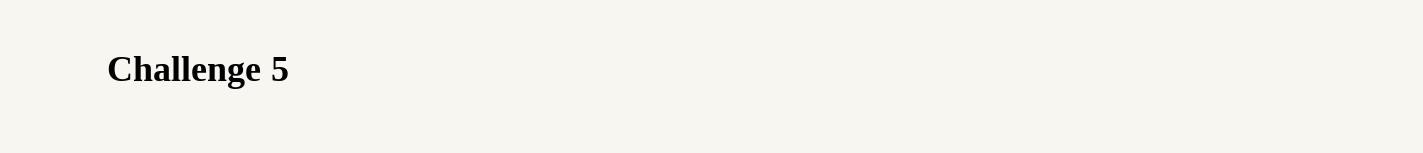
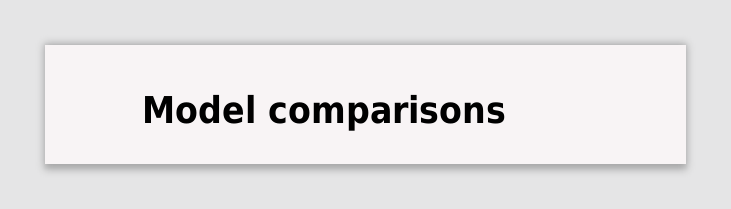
- Challenge 5
+ Model comparisons

